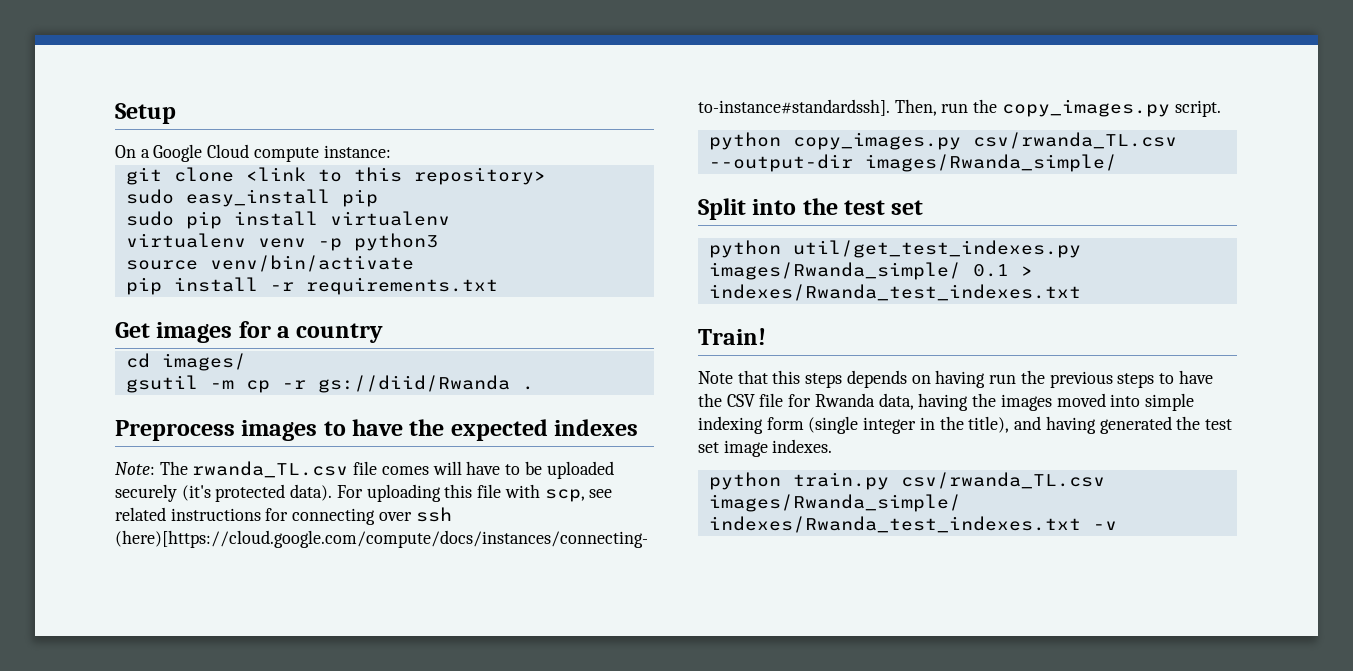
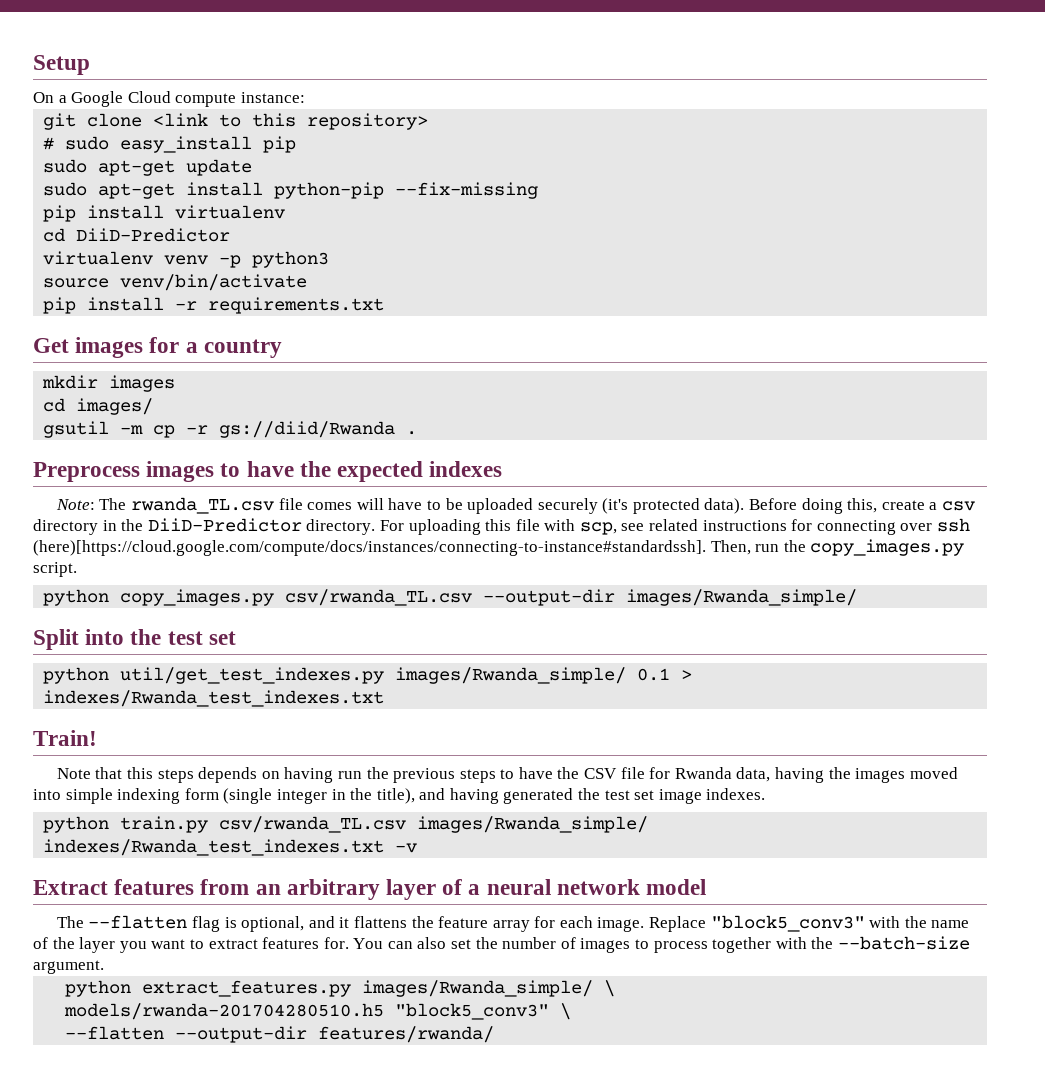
- sudo easy_install pip
+ # sudo easy_install pip
- sudo pip install virtualenv
+ sudo apt-get update
+ sudo apt-get install python-pip --fix-missing
+ pip install virtualenv
+ cd DiiD-Predictor
+ mkdir images
+ Before doing this, create a csv directory in the DiiD-Predictor directory.
+ Extract features from an arbitrary layer of a neural network model
+ The --flatten flag is optional, and it flattens the feature array for each image. Replace "block5_conv3" with the name of the layer you want to extract features for. You can also set the number of images to process together with the --batch-size argument.
+ python extract_features.py images/Rwanda_simple/ \
+ models/rwanda-201704280510.h5 "block5_conv3" \
+ --flatten --output-dir features/rwanda/

